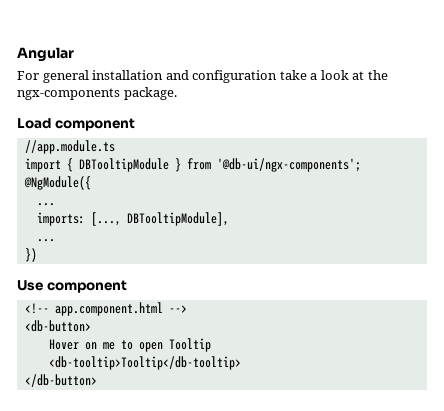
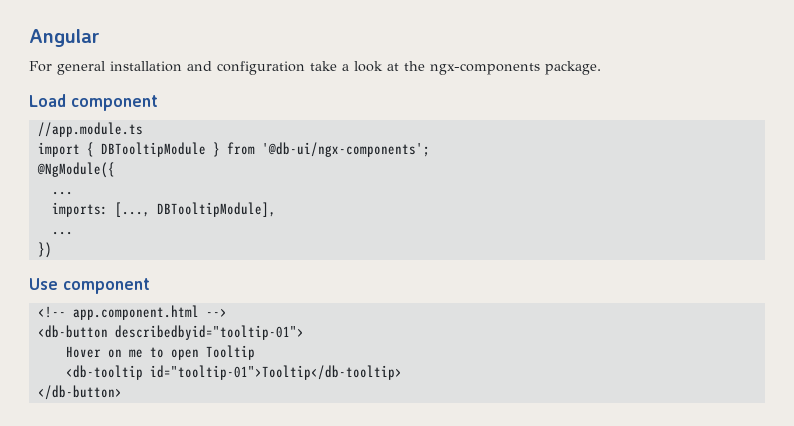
- <db-button>
+ <db-button describedbyid="tooltip-01">
- <db-tooltip>Tooltip</db-tooltip>
+ <db-tooltip id="tooltip-01">Tooltip</db-tooltip>

